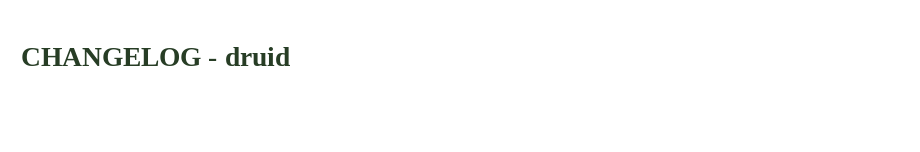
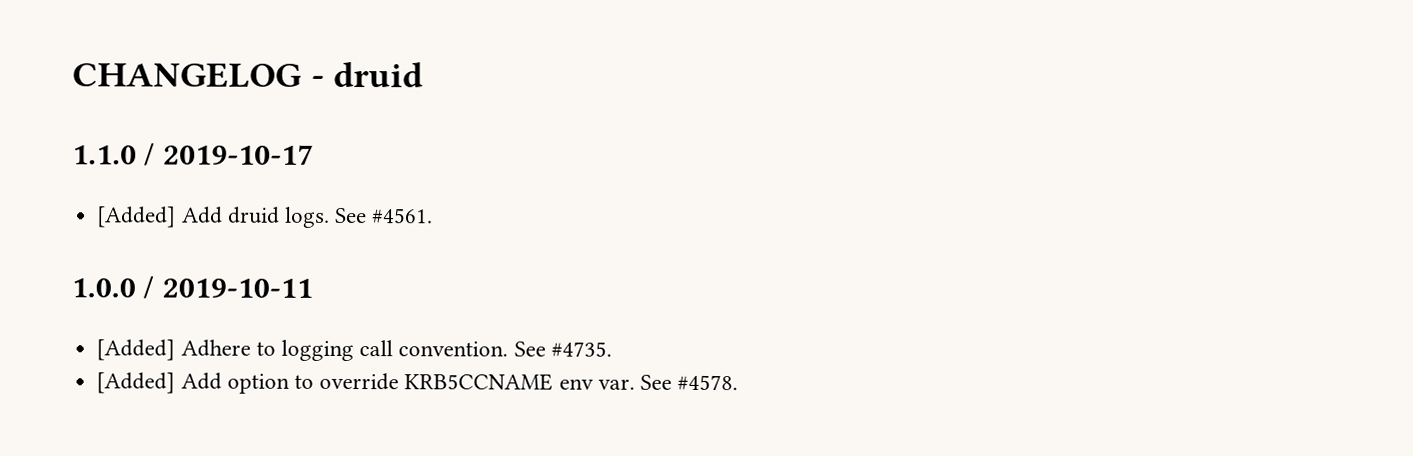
+ 1.1.0 / 2019-10-17
+ [Added] Add druid logs. See #4561.
+ 1.0.0 / 2019-10-11
+ [Added] Adhere to logging call convention. See #4735.
+ [Added] Add option to override KRB5CCNAME env var. See #4578.

